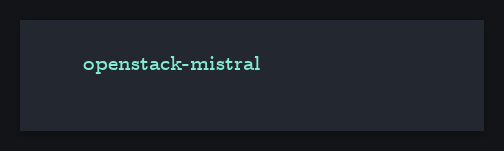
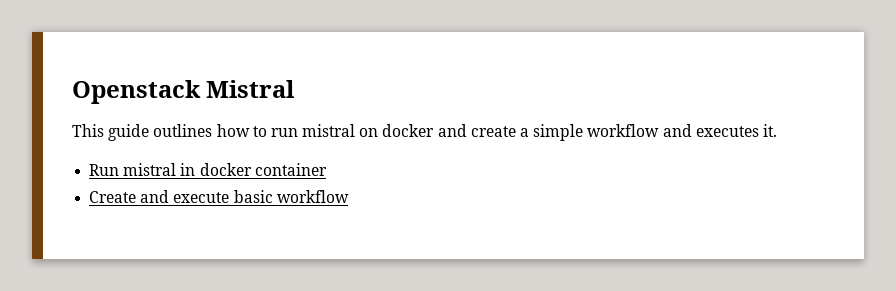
- openstack-mistral
+ Openstack Mistral
+ This guide outlines how to run mistral on docker and create a simple workflow and executes it.
+ Run mistral in docker container
+ Create and execute basic workflow

